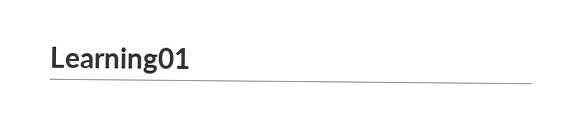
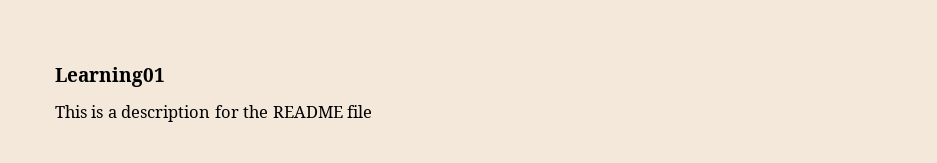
+ This is a description for the README file

